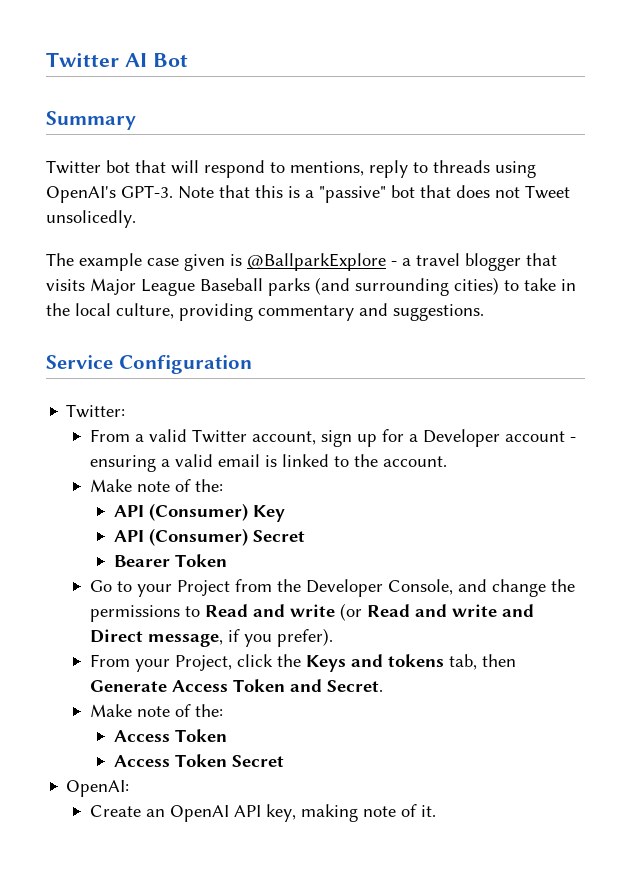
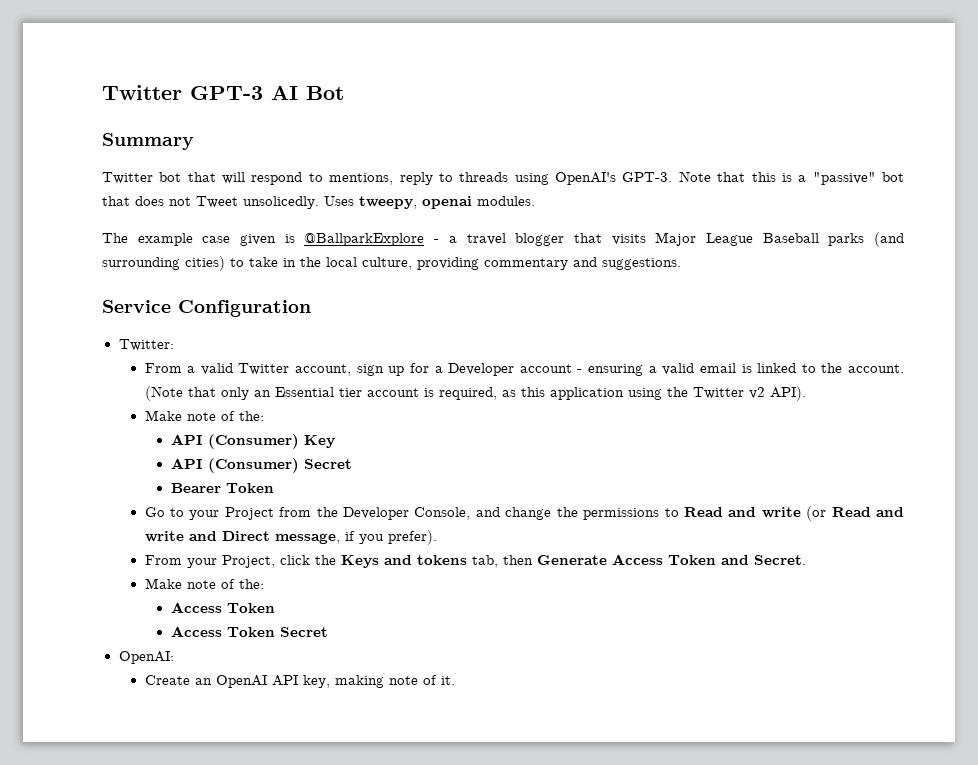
- Twitter AI Bot
+ Twitter GPT-3 AI Bot
+ Uses tweepy, openai modules.
+ (Note that only an Essential tier account is required, as this application using the Twitter v2 API).

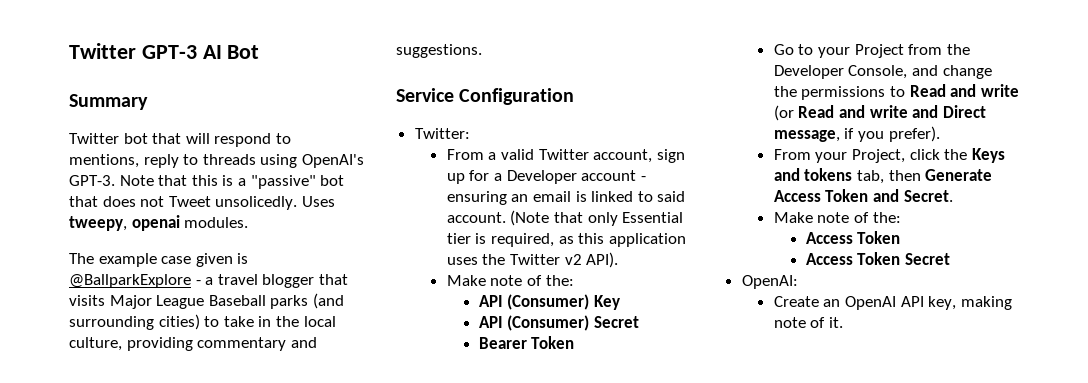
- From a valid Twitter account, sign up for a Developer account - ensuring a valid email is linked to the account.
+ From a valid Twitter account, sign up for a Developer account - ensuring an email is linked to said account.
- (Note that only an Essential tier account is required, as this application using the Twitter v2 API).
+ (Note that only Essential tier is required, as this application uses the Twitter v2 API).

